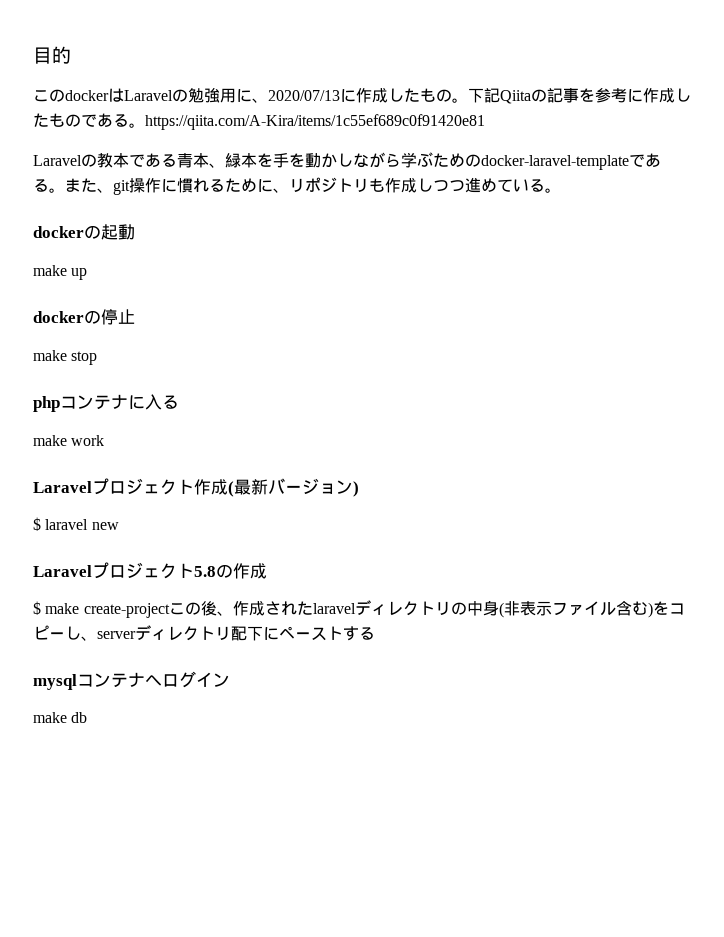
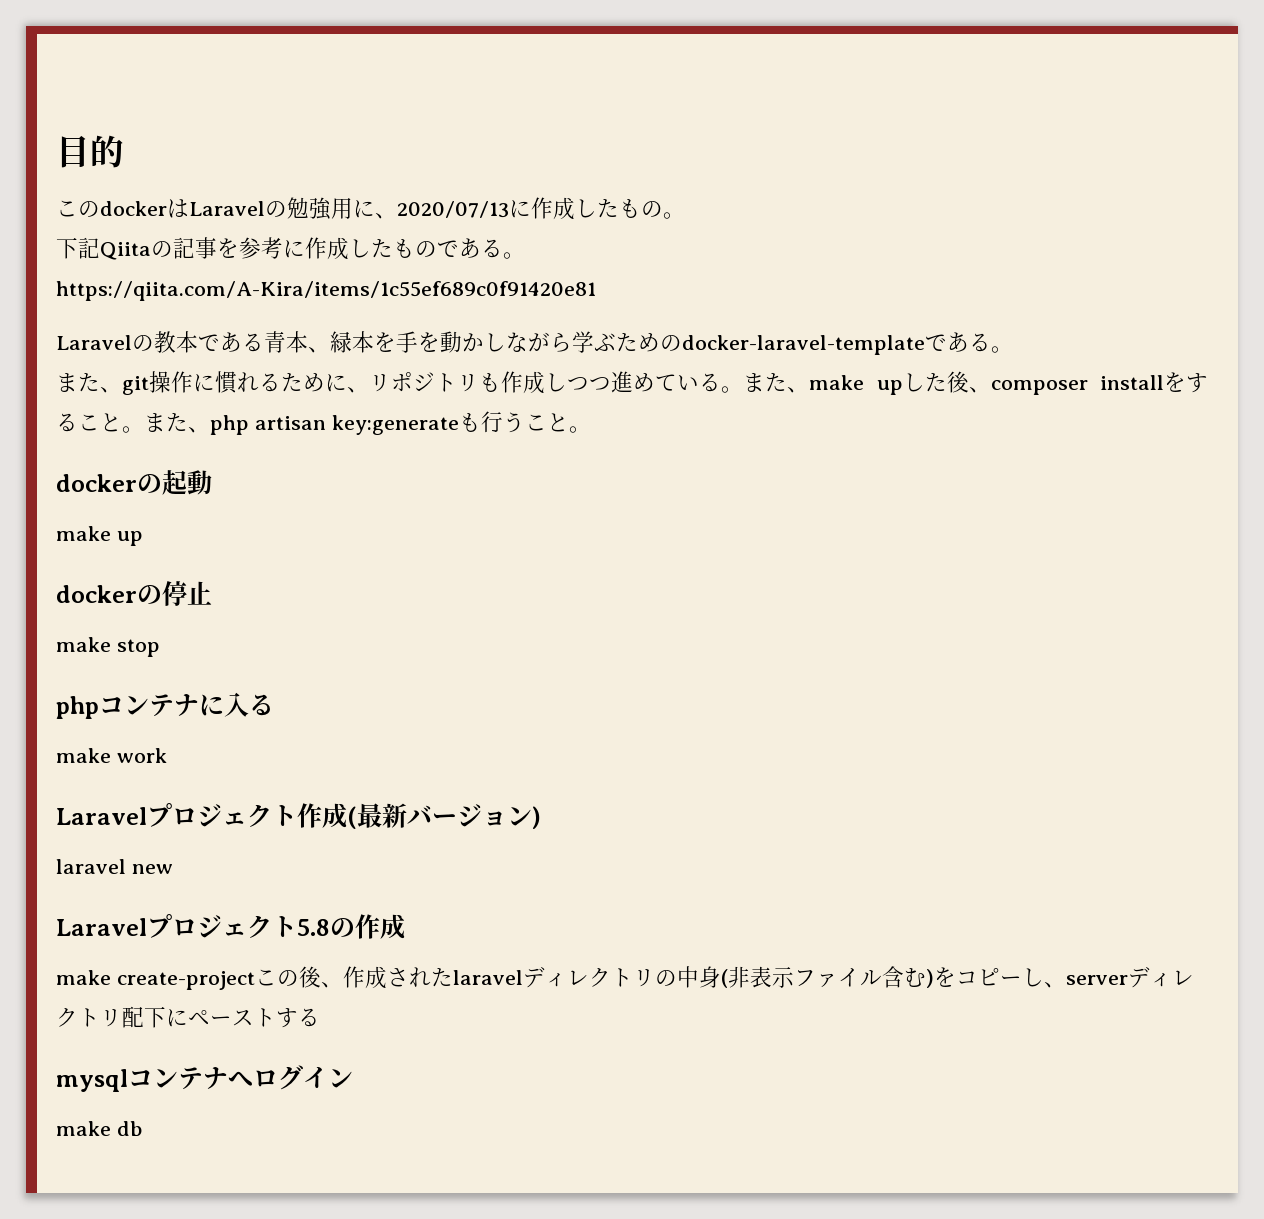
- このdockerはLaravelの勉強用に、2020/07/13に作成したもの。下記Qiitaの記事を参考に作成したものである。https://qiita.com/A-Kira/items/1c55ef689c0f91420e81
+ このdockerはLaravelの勉強用に、2020/07/13に作成したもの。
+ 下記Qiitaの記事を参考に作成したものである。
+ https://qiita.com/A-Kira/items/1c55ef689c0f91420e81
- Laravelの教本である青本、緑本を手を動かしながら学ぶためのdocker-laravel-templateである。また、git操作に慣れるために、リポジトリも作成しつつ進めている。
+ Laravelの教本である青本、緑本を手を動かしながら学ぶためのdocker-laravel-templateである。
+ また、git操作に慣れるために、リポジトリも作成しつつ進めている。また、make upした後、composer installをすること。また、php artisan key:generateも行うこと。
- $ laravel new
+ laravel new
- $ make create-projectこの後、作成されたlaravelディレクトリの中身(非表示ファイル含む)をコピーし、serverディレクトリ配下にペーストする
+ make create-projectこの後、作成されたlaravelディレクトリの中身(非表示ファイル含む)をコピーし、serverディレクトリ配下にペーストする

